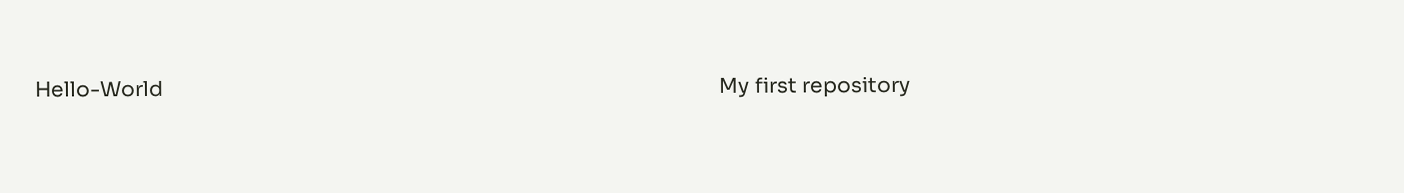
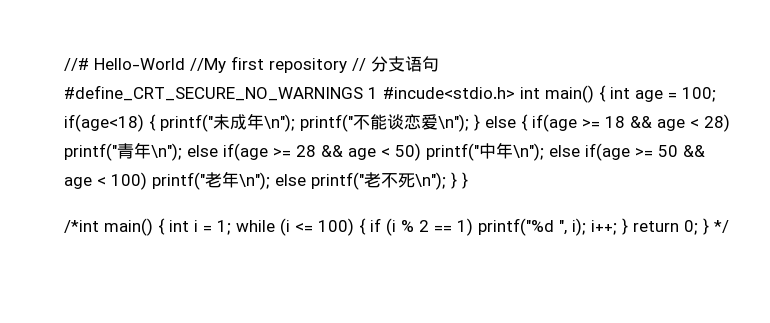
- Hello-World
- My first repository
+ //# Hello-World //My first repository // 分支语句#define_CRT_SECURE_NO_WARNINGS 1 #incude<stdio.h> int main() { int age = 100; if(age<18) { printf("未成年\n"); printf("不能谈恋爱\n"); } else { if(age >= 18 && age < 28) printf("青年\n"); else if(age >= 28 && age < 50) printf("中年\n"); else if(age >= 50 && age < 100) printf("老年\n"); else printf("老不死\n"); } }
+ /*int main() { int i = 1; while (i <= 100) { if (i % 2 == 1) printf("%d ", i); i++; } return 0; } */

